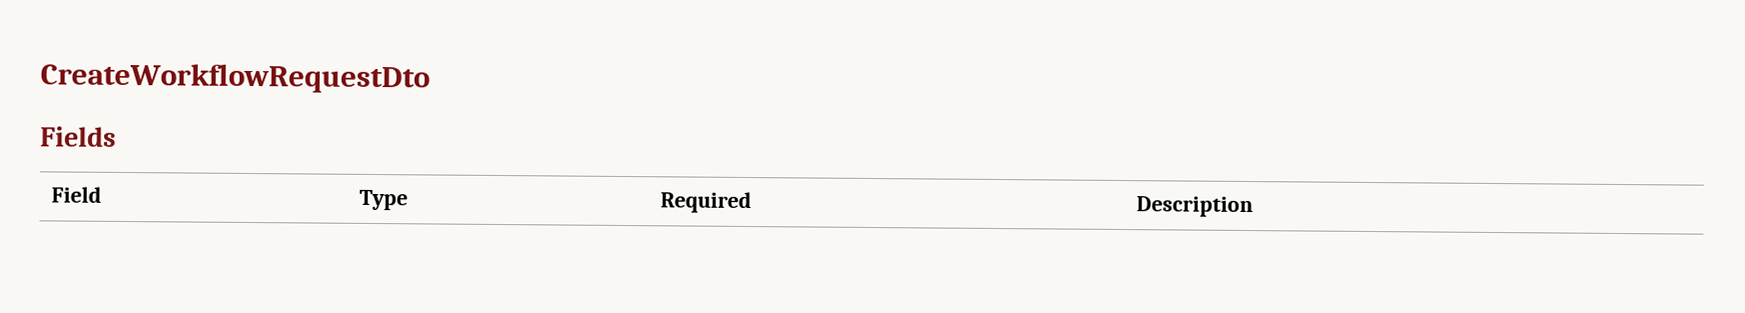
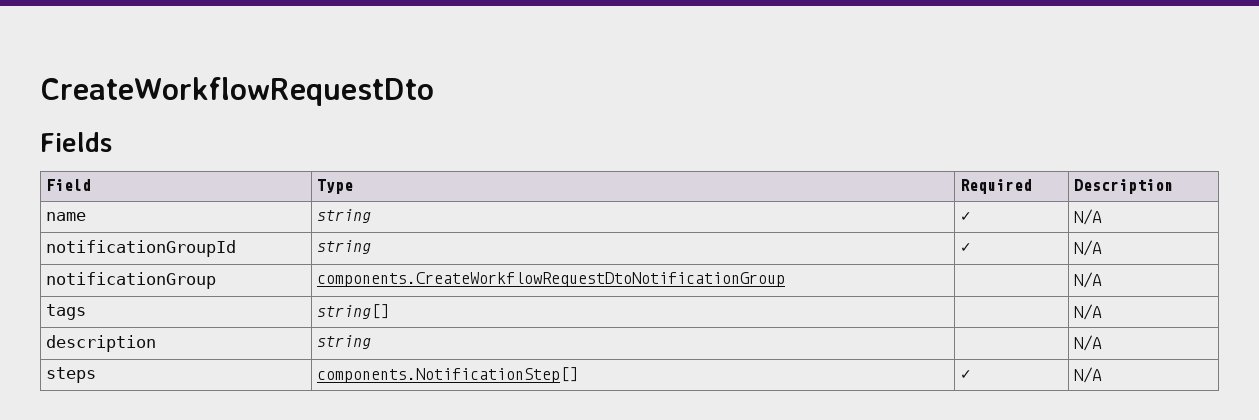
+ name | string | ✓ | N/A
+ notificationGroupId | string | ✓ | N/A
+ notificationGroup | components.CreateWorkflowRequestDtoNotificationGroup | | N/A
+ tags | string[] | | N/A
+ description | string | | N/A
+ steps | components.NotificationStep[] | ✓ | N/A

